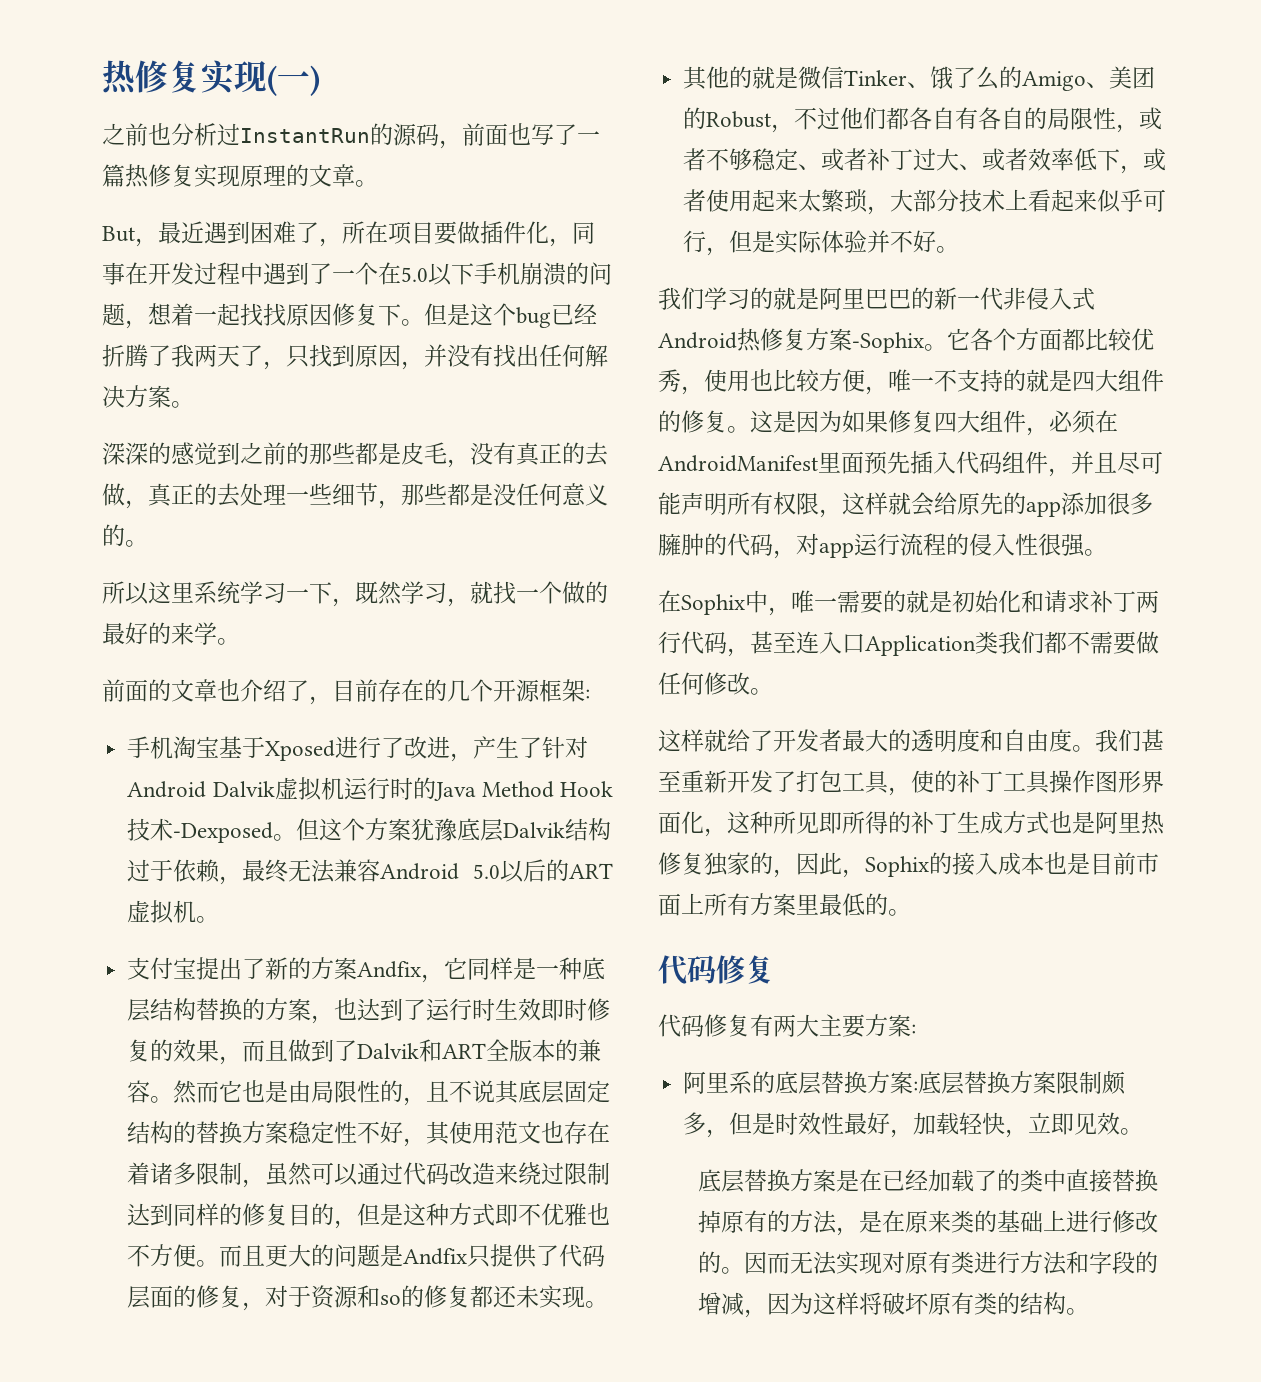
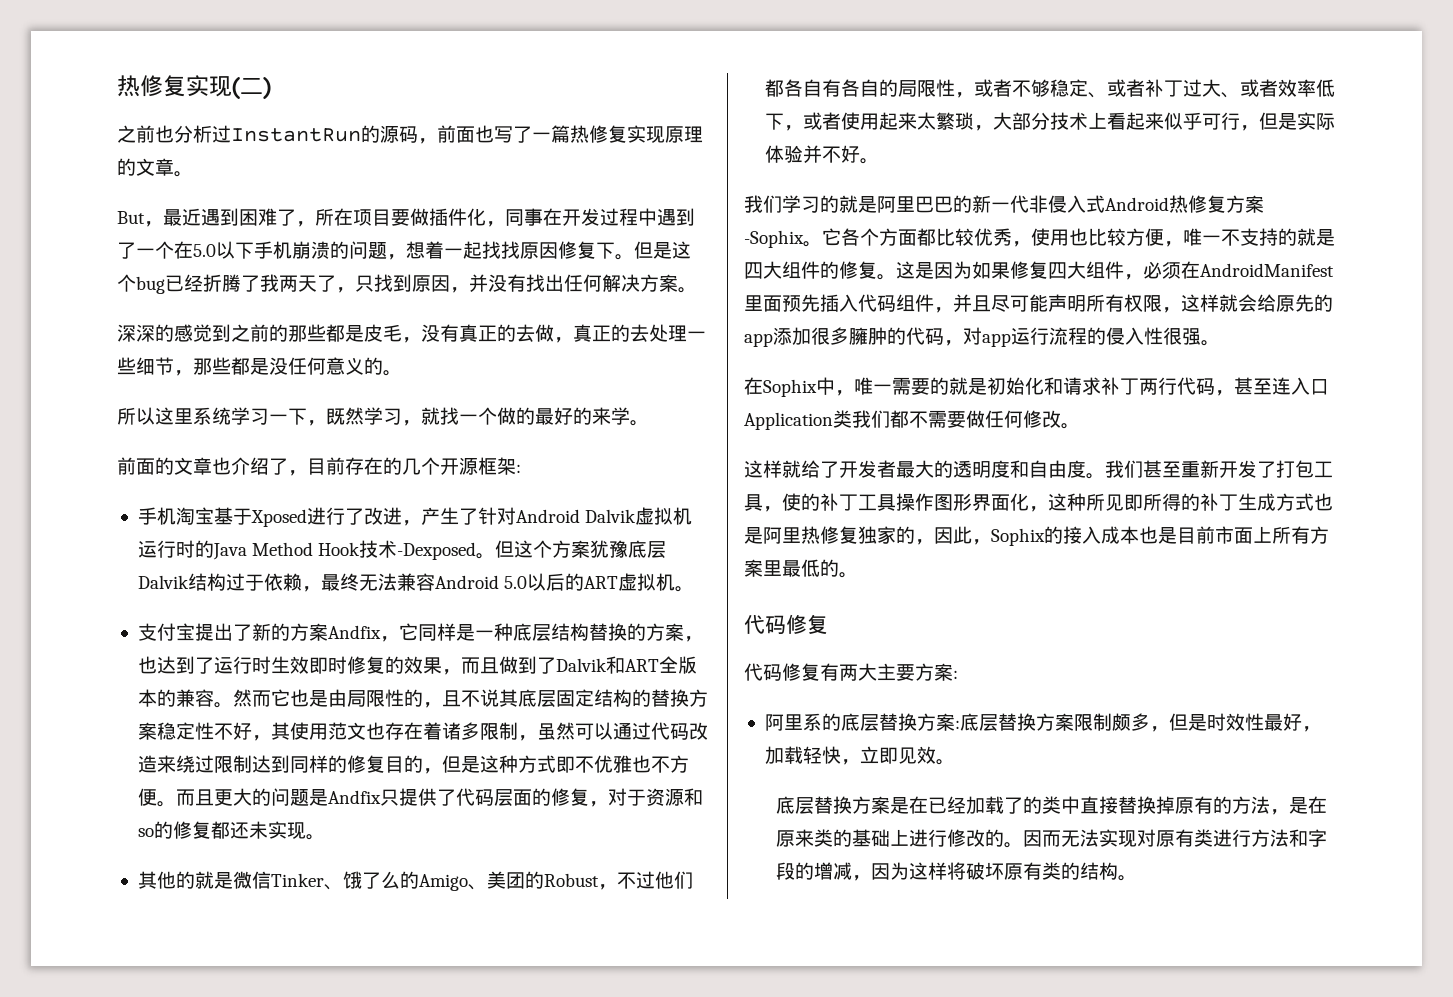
- 热修复实现(一)
+ 热修复实现(二)

